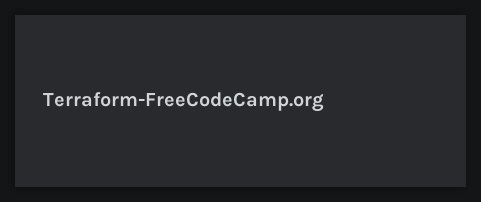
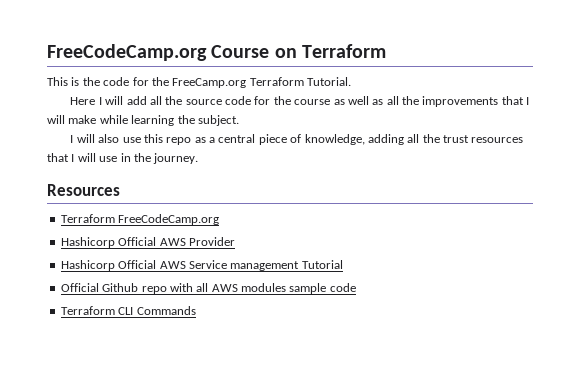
- Terraform-FreeCodeCamp.org
+ FreeCodeCamp.org Course on Terraform
+ This is the code for the FreeCamp.org Terraform Tutorial.
+ Here I will add all the source code for the course as well as all the improvements that I will make while learning the subject.
+ I will also use this repo as a central piece of knowledge, adding all the trust resources that I will use in the journey.
+ Resources
+ Terraform FreeCodeCamp.org
+ Hashicorp Official AWS Provider
+ Hashicorp Official AWS Service management Tutorial
+ Official Github repo with all AWS modules sample code
+ Terraform CLI Commands

